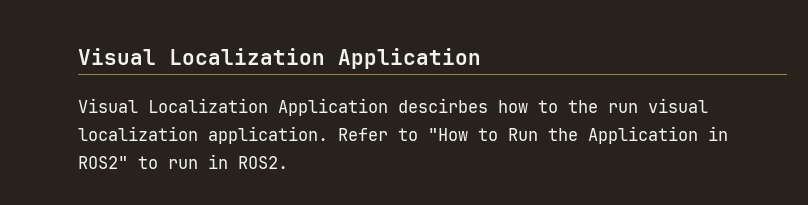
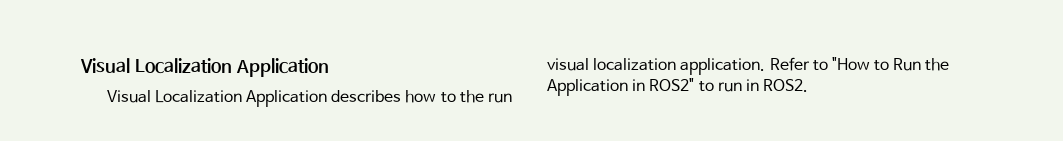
- Visual Localization Application descirbes how to the run visual localization application.
+ Visual Localization Application describes how to the run visual localization application.

